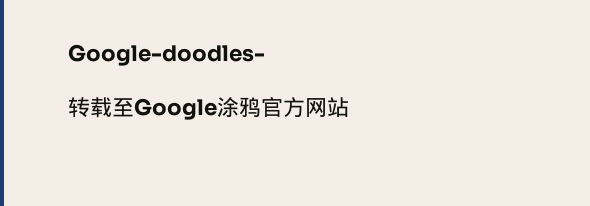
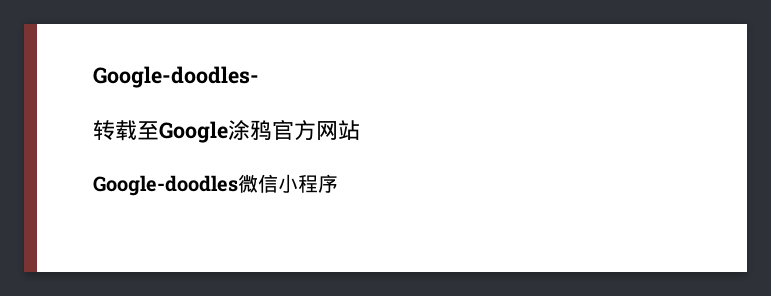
+ Google-doodles微信小程序

